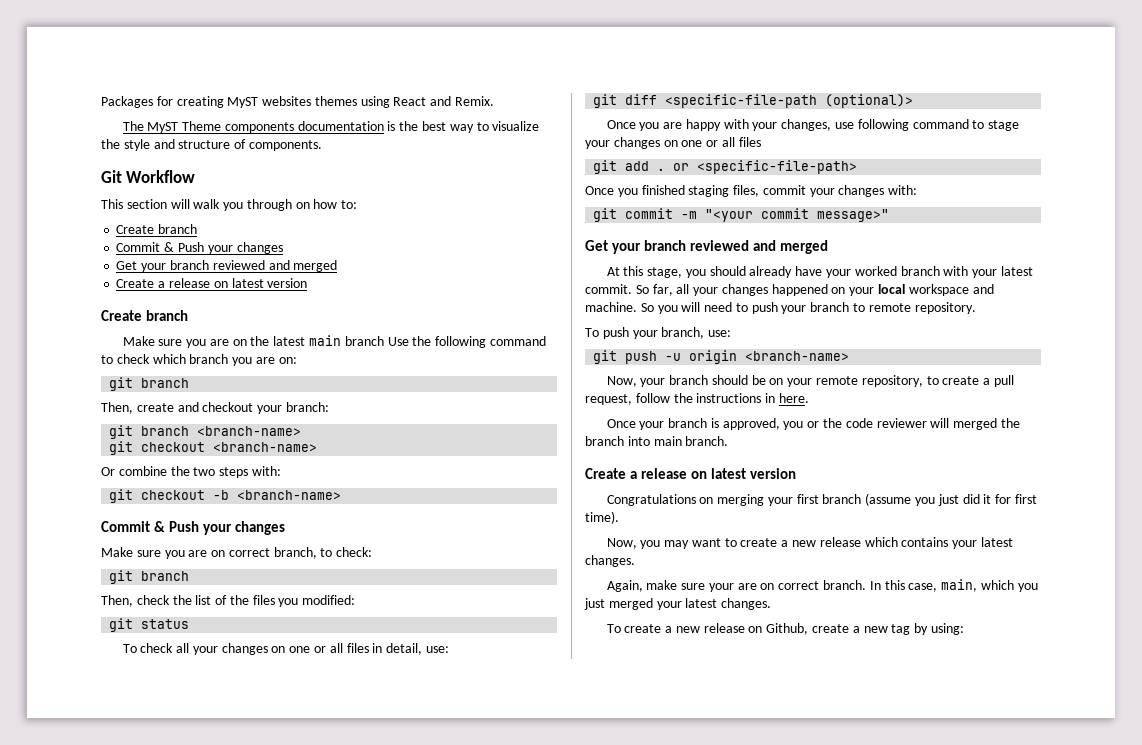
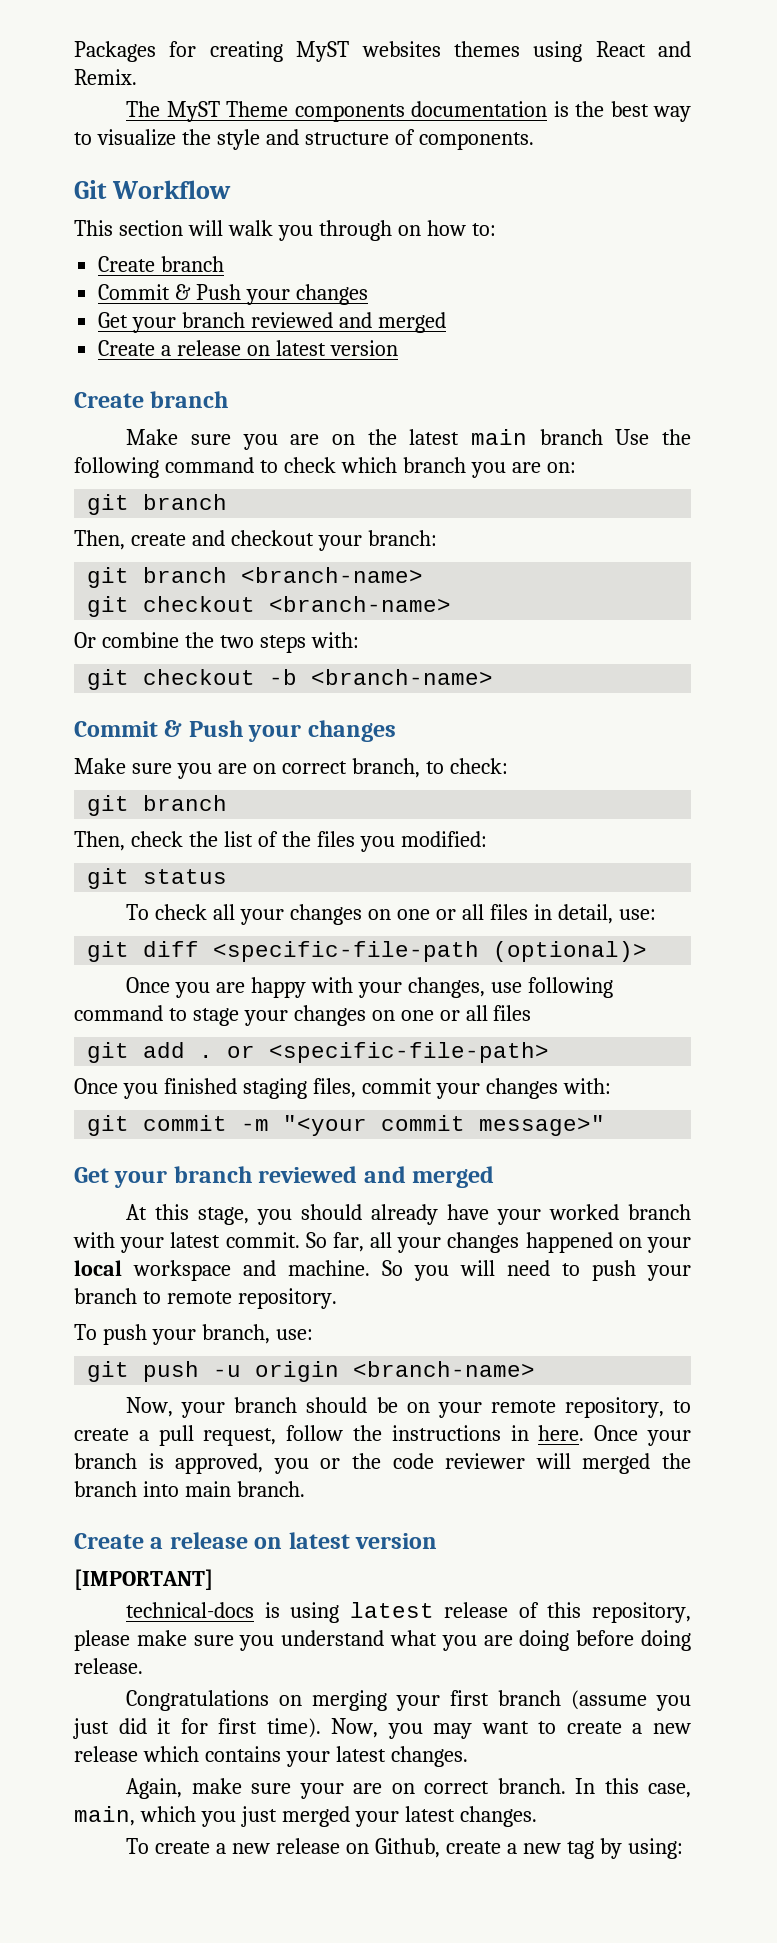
- Now, your branch should be on your remote repository, to create a pull request, follow the instructions in here.
- Once your branch is approved, you or the code reviewer will merged the branch into main branch.
+ Now, your branch should be on your remote repository, to create a pull request, follow the instructions in here. Once your branch is approved, you or the code reviewer will merged the branch into main branch.
+ [IMPORTANT]
+ technical-docs is using latest release of this repository, please make sure you understand what you are doing before doing release.
- Congratulations on merging your first branch (assume you just did it for first time).
- Now, you may want to create a new release which contains your latest changes.
+ Congratulations on merging your first branch (assume you just did it for first time). Now, you may want to create a new release which contains your latest changes.

